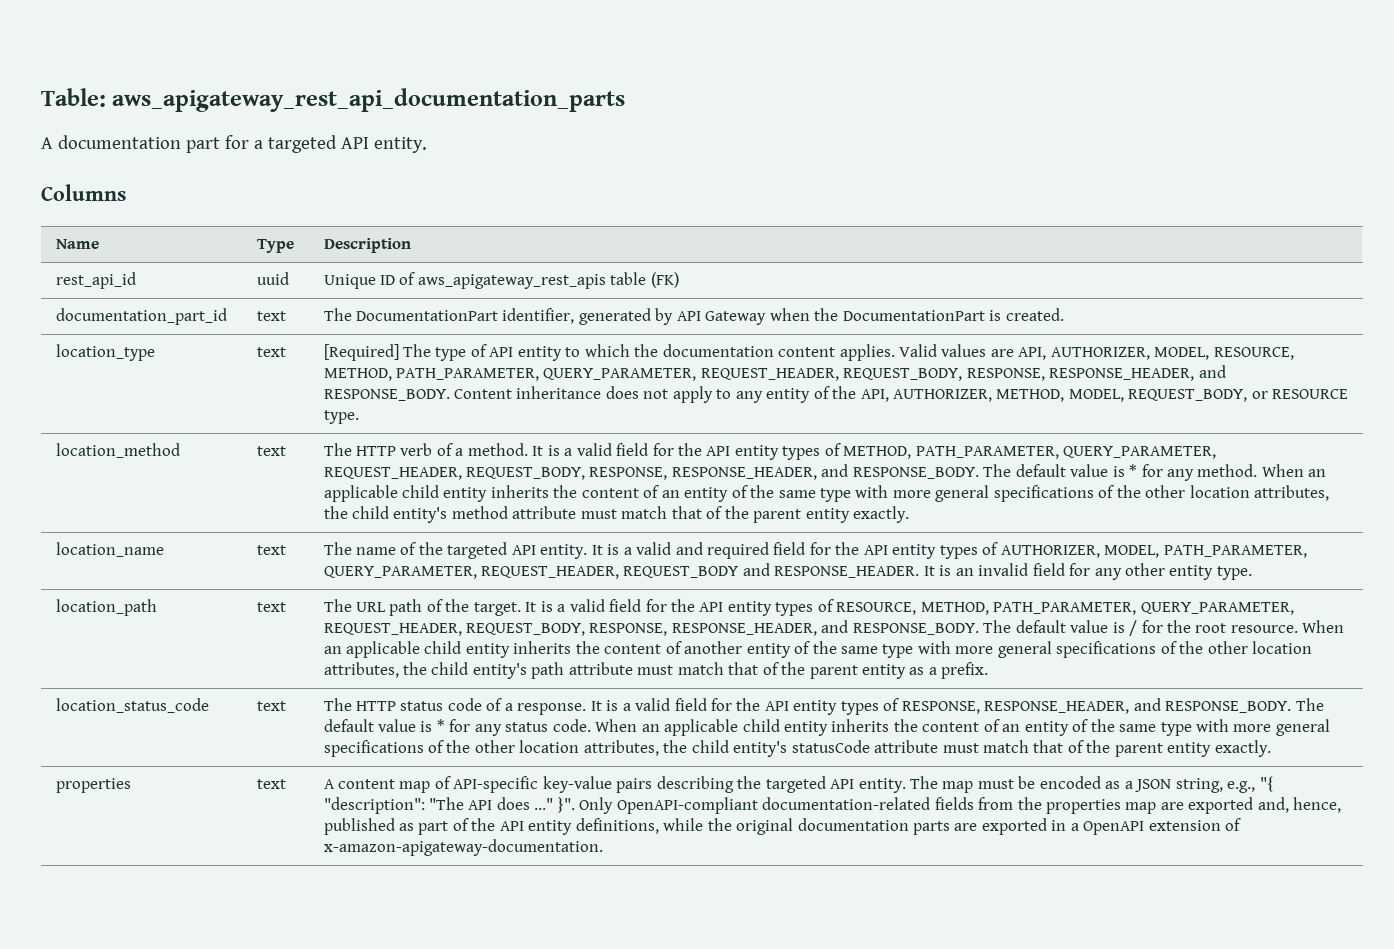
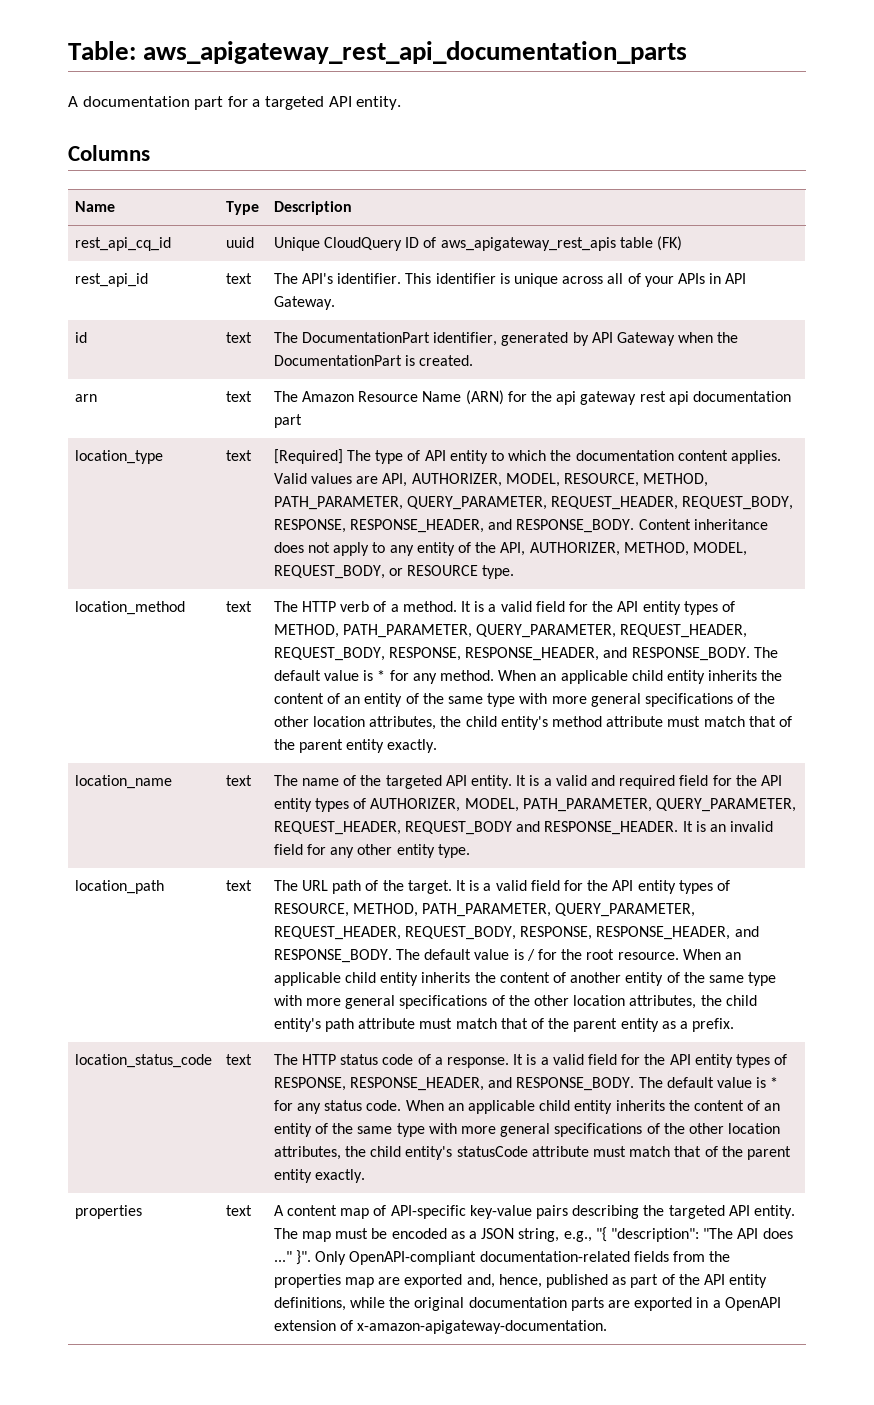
- rest_api_id | uuid | Unique ID of aws_apigateway_rest_apis table (FK)
+ rest_api_cq_id | uuid | Unique CloudQuery ID of aws_apigateway_rest_apis table (FK)
- documentation_part_id | text | The DocumentationPart identifier, generated by API Gateway when the DocumentationPart is created.
+ rest_api_id | text | The API's identifier. This identifier is unique across all of your APIs in API Gateway.
+ id | text | The DocumentationPart identifier, generated by API Gateway when the DocumentationPart is created.
+ arn | text | The Amazon Resource Name (ARN) for the api gateway rest api documentation part

